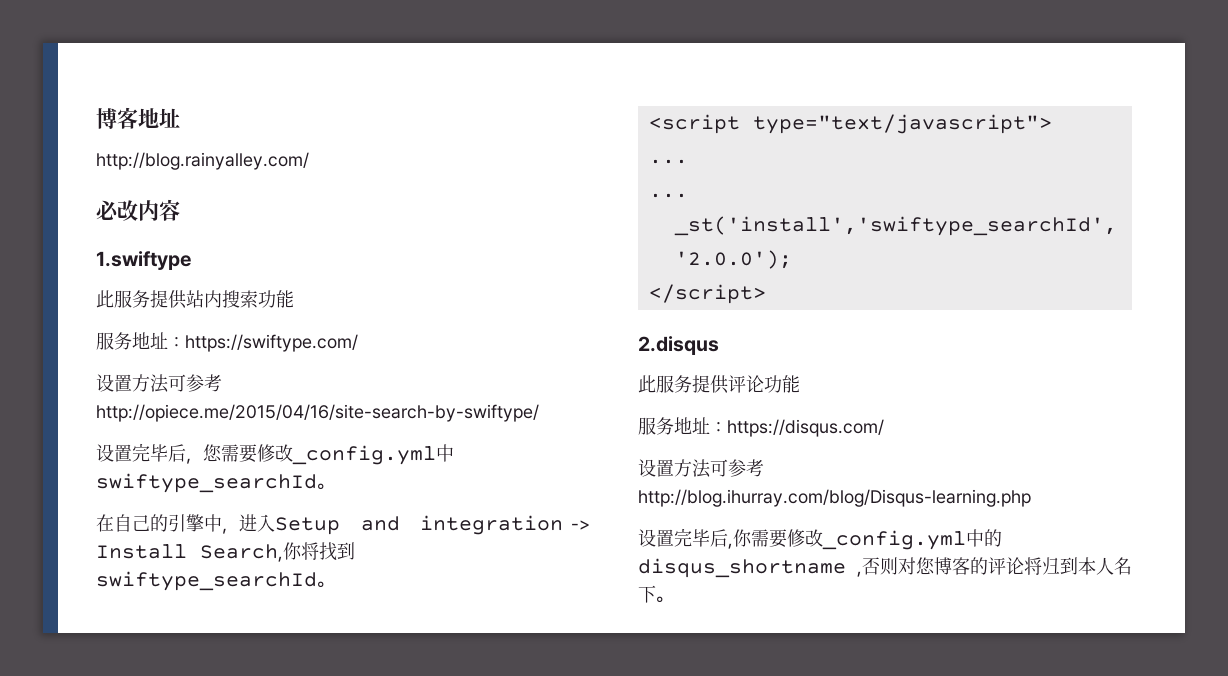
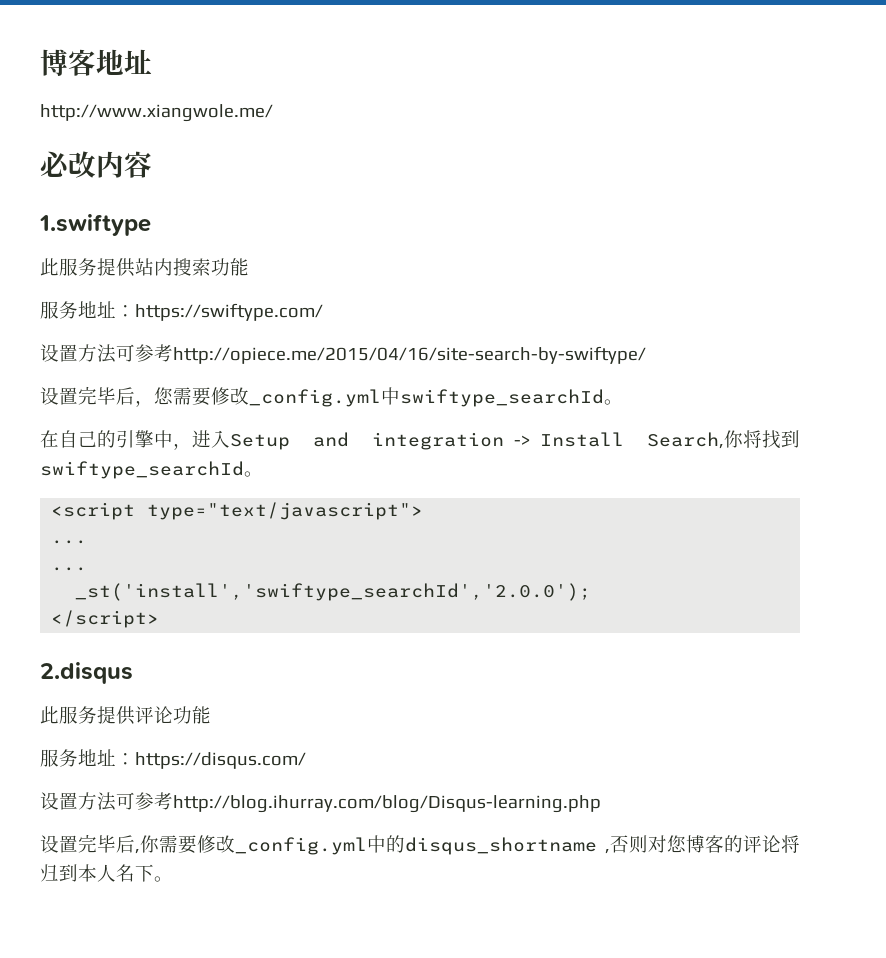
- http://blog.rainyalley.com/
+ http://www.xiangwole.me/

